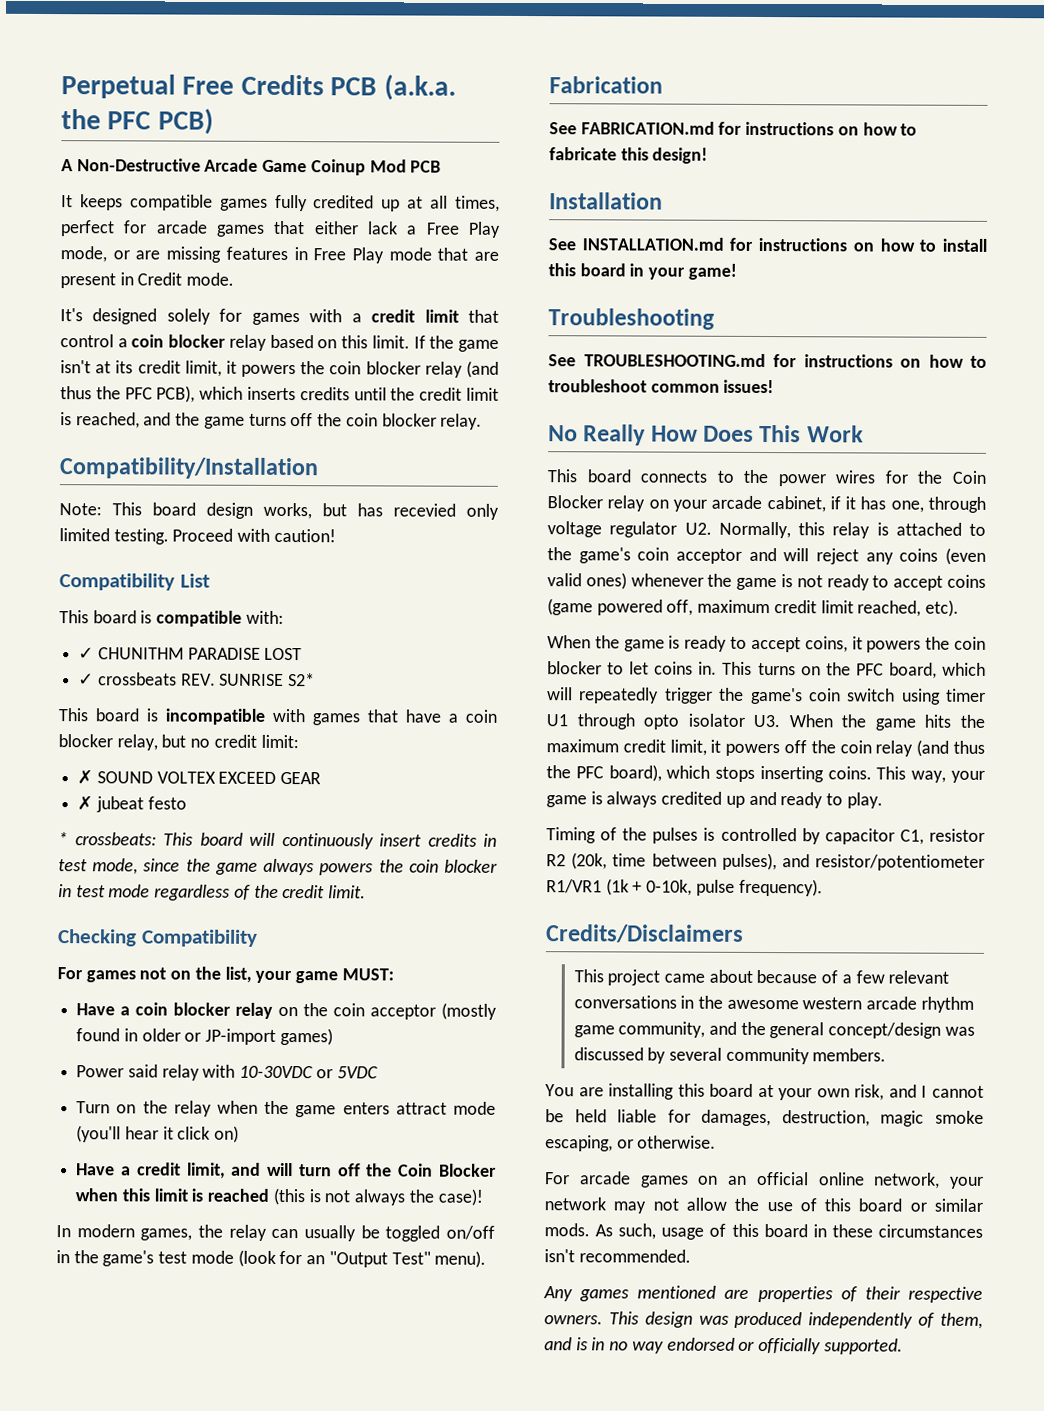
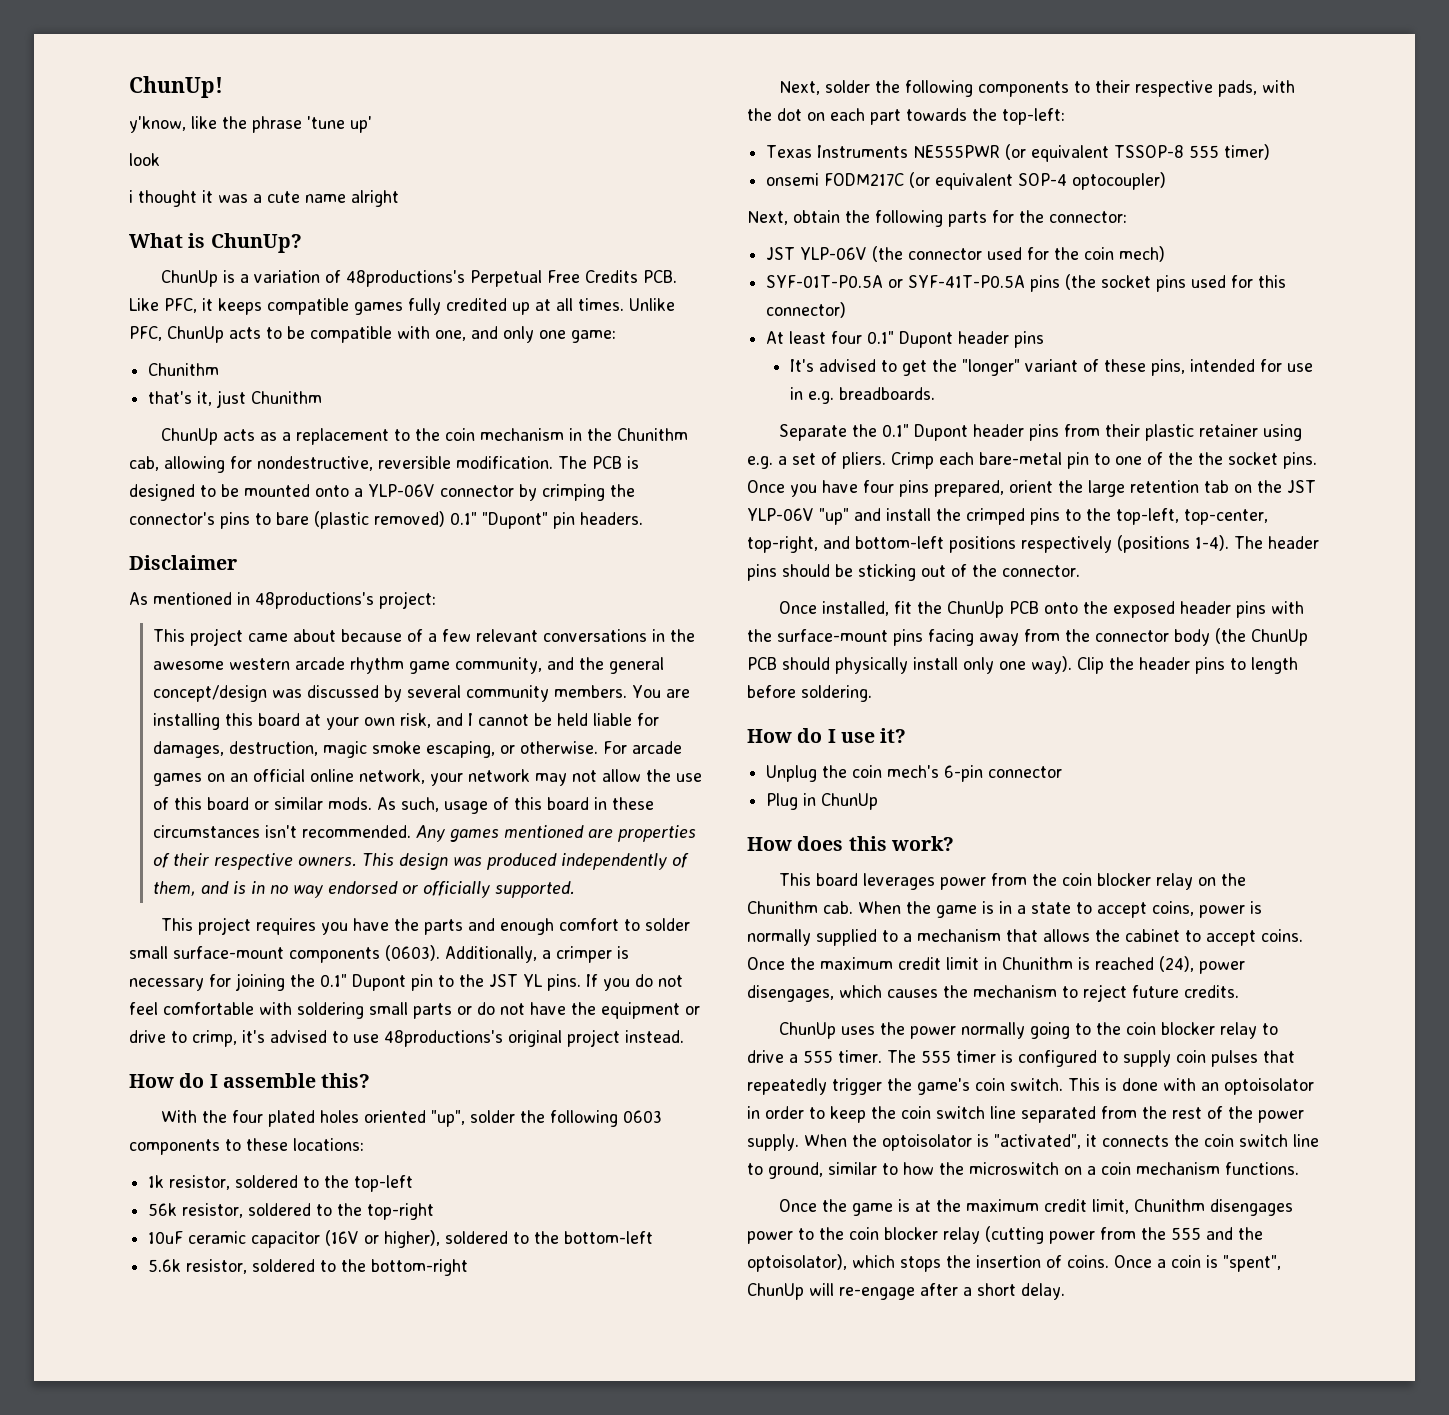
- Perpetual Free Credits PCB (a.k.a. the PFC PCB)
- A Non-Destructive Arcade Game Coinup Mod PCB
- It keeps compatible games fully credited up at all times, perfect for arcade games that either lack a Free Play mode, or are missing features in Free Play mode that are present in Credit mode.
- It's designed solely for games with a credit limit that control a coin blocker relay based on this limit. If the game isn't at its credit limit, it powers the coin blocker relay (and thus the PFC PCB), which inserts credits until the credit limit is reached, and the game turns off the coin blocker relay.
- Compatibility/Installation
- Note: This board design works, but has recevied only limited testing. Proceed with caution!
- Compatibility List
- This board is compatible with:
- ✓ CHUNITHM PARADISE LOST
- ✓ crossbeats REV. SUNRISE S2*
- This board is incompatible with games that have a coin blocker relay, but no credit limit:
- ✗ SOUND VOLTEX EXCEED GEAR
- ✗ jubeat festo
- * crossbeats: This board will continuously insert credits in test mode, since the game always powers the coin blocker in test mode regardless of the credit limit.
- Checking Compatibility
- For games not on the list, your game MUST:
- Have a coin blocker relay on the coin acceptor (mostly found in older or JP-import games)
- Power said relay with 10-30VDC or 5VDC
- Turn on the relay when the game enters attract mode (you'll hear it click on)
- Have a credit limit, and will turn off the Coin Blocker when this limit is reached (this is not always the case)!
- In modern games, the relay can usually be toggled on/off in the game's test mode (look for an "Output Test" menu).
- Fabrication
- See FABRICATION.md for instructions on how to fabricate this design!
- Installation
- See INSTALLATION.md for instructions on how to install this board in your game!
- Troubleshooting
- See TROUBLESHOOTING.md for instructions on how to troubleshoot common issues!
- No Really How Does This Work
- This board connects to the power wires for the Coin Blocker relay on your arcade cabinet, if it has one, through voltage regulator U2. Normally, this relay is attached to the game's coin acceptor and will reject any coins (even valid ones) whenever the game is not ready to accept coins (game powered off, maximum credit limit reached, etc).
- When the game is ready to accept coins, it powers the coin blocker to let coins in. This turns on the PFC board, which will repeatedly trigger the game's coin switch using timer U1 through opto isolator U3. When the game hits the maximum credit limit, it powers off the coin relay (and thus the PFC board), which stops inserting coins. This way, your game is always credited up and ready to play.
- Timing of the pulses is controlled by capacitor C1, resistor R2 (20k, time between pulses), and resistor/potentiometer R1/VR1 (1k + 0-10k, pulse frequency).
- Credits/Disclaimers
+ ChunUp!
+ y'know, like the phrase 'tune up'
+ look
+ i thought it was a cute name alright
+ What is ChunUp?
+ ChunUp is a variation of 48productions's Perpetual Free Credits PCB. Like PFC, it keeps compatible games fully credited up at all times. Unlike PFC, ChunUp acts to be compatible with one, and only one game:
+ Chunithm
+ that's it, just Chunithm
+ ChunUp acts as a replacement to the coin mechanism in the Chunithm cab, allowing for nondestructive, reversible modification. The PCB is designed to be mounted onto a YLP-06V connector by crimping the connector's pins to bare (plastic removed) 0.1" "Dupont" pin headers.
+ Disclaimer
+ As mentioned in 48productions's project:
- This project came about because of a few relevant conversations in the awesome western arcade rhythm game community, and the general concept/design was discussed by several community members.
- You are installing this board at your own risk, and I cannot be held liable for damages, destruction, magic smoke escaping, or otherwise.
- For arcade games on an official online network, your network may not allow the use of this board or similar mods.
+ This project came about because of a few relevant conversations in the awesome western arcade rhythm game community, and the general concept/design was discussed by several community members. You are installing this board at your own risk, and I cannot be held liable for damages, destruction, magic smoke escaping, or otherwise. For arcade games on an official online network, your network may not allow the use of this board or similar mods.
- As such, usage of this board in these circumstances isn't recommended.
- Any games mentioned are properties of their respective owners.
+ As such, usage of this board in these circumstances isn't recommended. Any games mentioned are properties of their respective owners.
+ This project requires you have the parts and enough comfort to solder small surface-mount components (0603). Additionally, a crimper is necessary for joining the 0.1" Dupont pin to the JST YL pins. If you do not feel comfortable with soldering small parts or do not have the equipment or drive to crimp, it's advised to use 48productions's original project instead.
+ How do I assemble this?
+ With the four plated holes oriented "up", solder the following 0603 components to these locations:
+ 1k resistor, soldered to the top-left
+ 56k resistor, soldered to the top-right
+ 10uF ceramic capacitor (16V or higher), soldered to the bottom-left
+ 5.6k resistor, soldered to the bottom-right
+ Next, solder the following components to their respective pads, with the dot on each part towards the top-left:
+ Texas Instruments NE555PWR (or equivalent TSSOP-8 555 timer)
+ onsemi FODM217C (or equivalent SOP-4 optocoupler)
+ Next, obtain the following parts for the connector:
+ JST YLP-06V (the connector used for the coin mech)
+ SYF-01T-P0.5A or SYF-41T-P0.5A pins (the socket pins used for this connector)
+ At least four 0.1" Dupont header pins
+ It's advised to get the "longer" variant of these pins, intended for use in e.g. breadboards.
+ Separate the 0.1" Dupont header pins from their plastic retainer using e.g. a set of pliers. Crimp each bare-metal pin to one of the the socket pins. Once you have four pins prepared, orient the large retention tab on the JST YLP-06V "up" and install the crimped pins to the top-left, top-center, top-right, and bottom-left positions respectively (positions 1-4). The header pins should be sticking out of the connector.
+ Once installed, fit the ChunUp PCB onto the exposed header pins with the surface-mount pins facing away from the connector body (the ChunUp PCB should physically install only one way). Clip the header pins to length before soldering.
+ How do I use it?
+ Unplug the coin mech's 6-pin connector
+ Plug in ChunUp
+ How does this work?
+ This board leverages power from the coin blocker relay on the Chunithm cab. When the game is in a state to accept coins, power is normally supplied to a mechanism that allows the cabinet to accept coins. Once the maximum credit limit in Chunithm is reached (24), power disengages, which causes the mechanism to reject future credits.
+ ChunUp uses the power normally going to the coin blocker relay to drive a 555 timer. The 555 timer is configured to supply coin pulses that repeatedly trigger the game's coin switch. This is done with an optoisolator in order to keep the coin switch line separated from the rest of the power supply. When the optoisolator is "activated", it connects the coin switch line to ground, similar to how the microswitch on a coin mechanism functions.
+ Once the game is at the maximum credit limit, Chunithm disengages power to the coin blocker relay (cutting power from the 555 and the optoisolator), which stops the insertion of coins. Once a coin is "spent", ChunUp will re-engage after a short delay.

